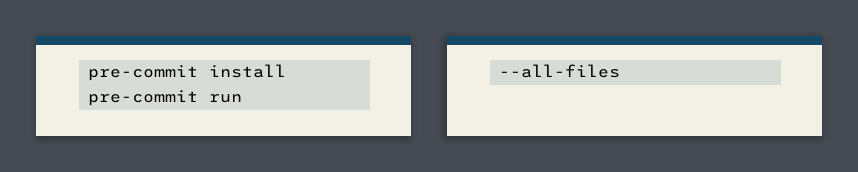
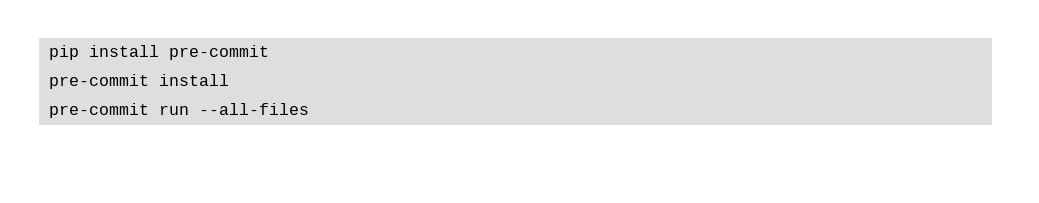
+ pip install pre-commit

